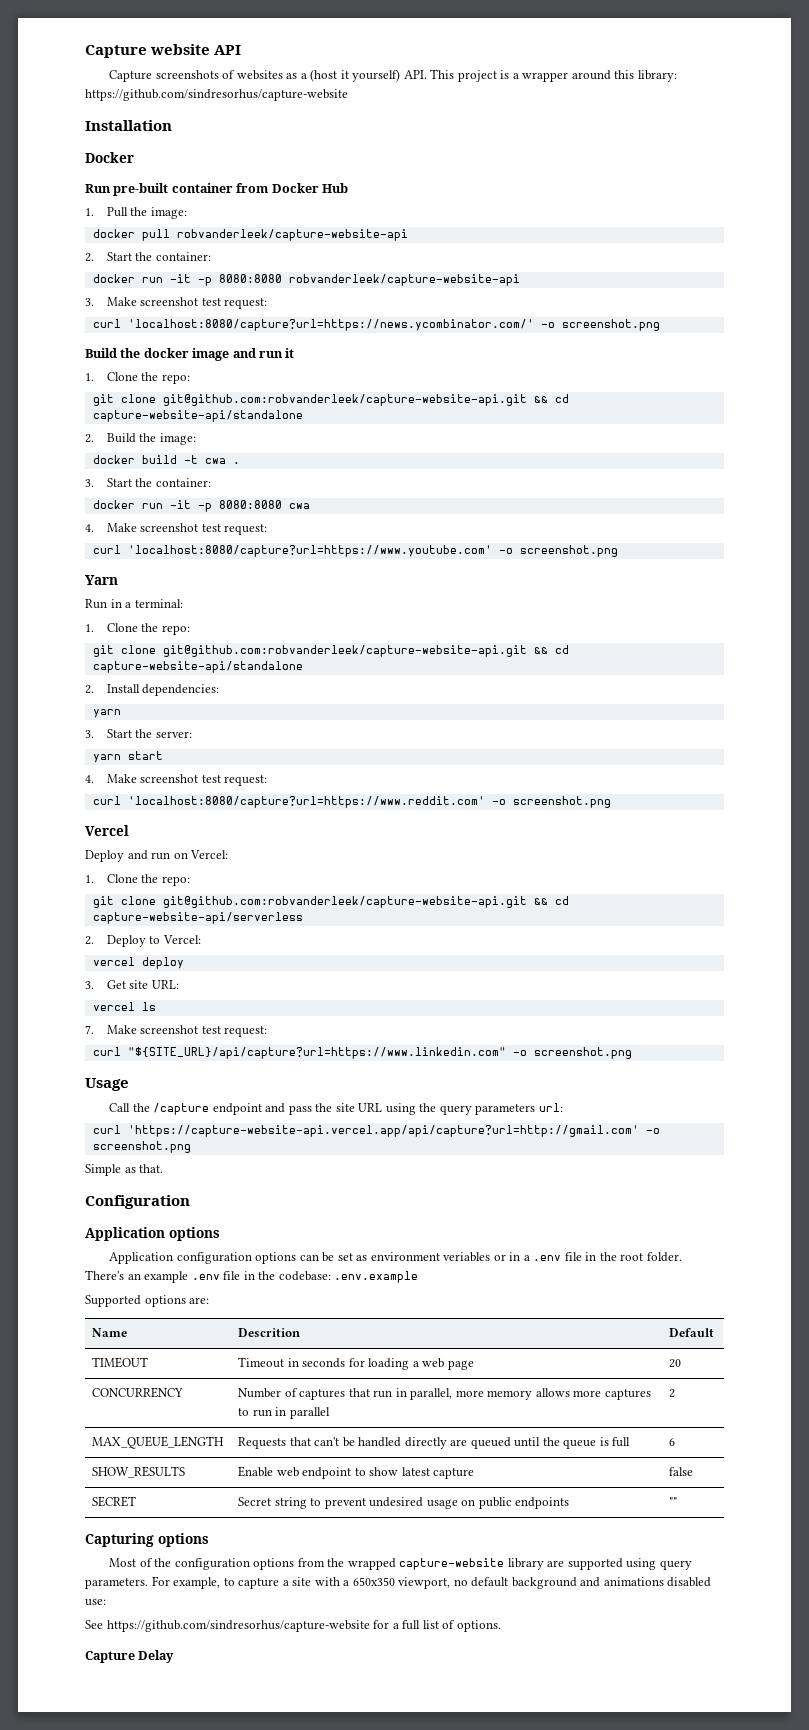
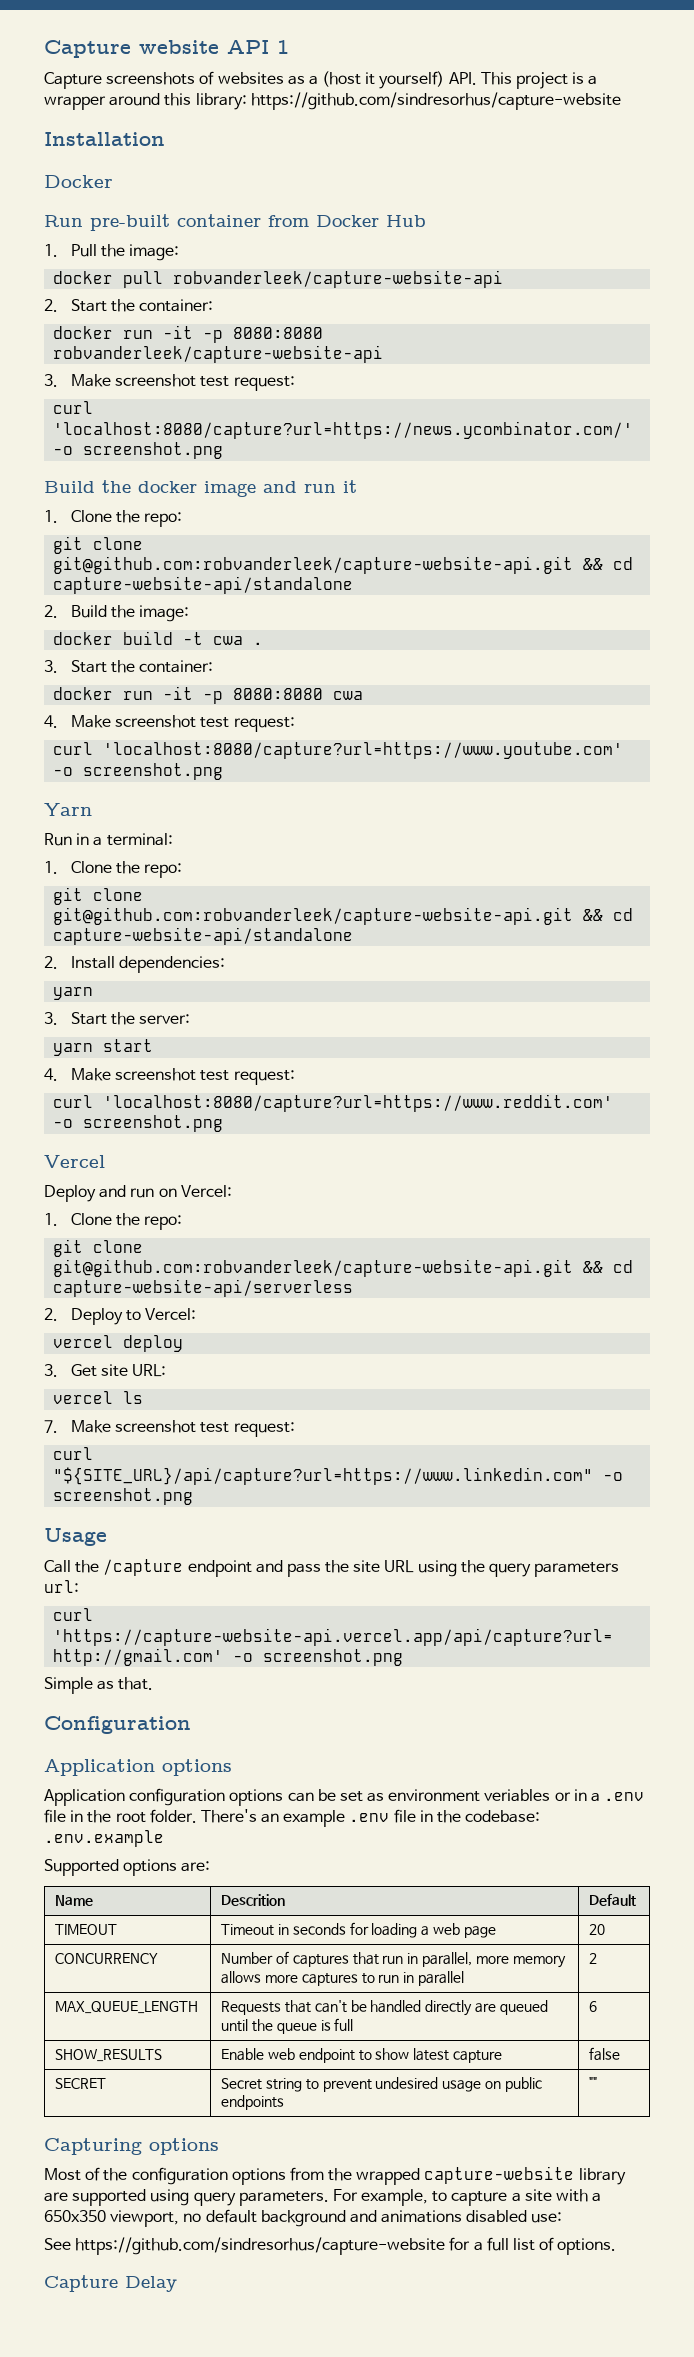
- Capture website API
+ Capture website API 1

